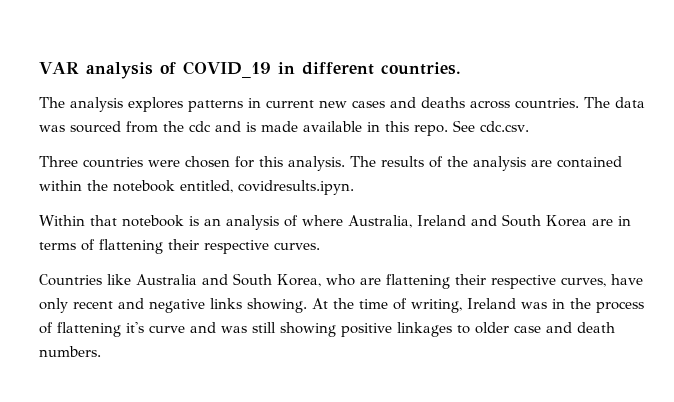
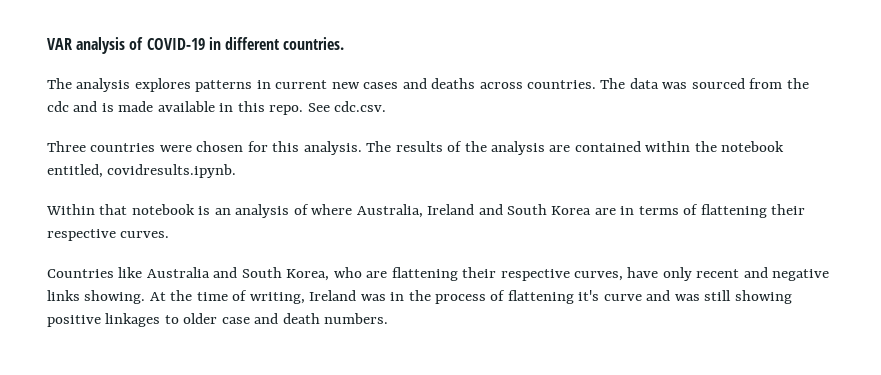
- VAR analysis of COVID_19 in different countries.
+ VAR analysis of COVID-19 in different countries.
- The results of the analysis are contained within the notebook entitled, covidresults.ipyn.
+ The results of the analysis are contained within the notebook entitled, covidresults.ipynb.

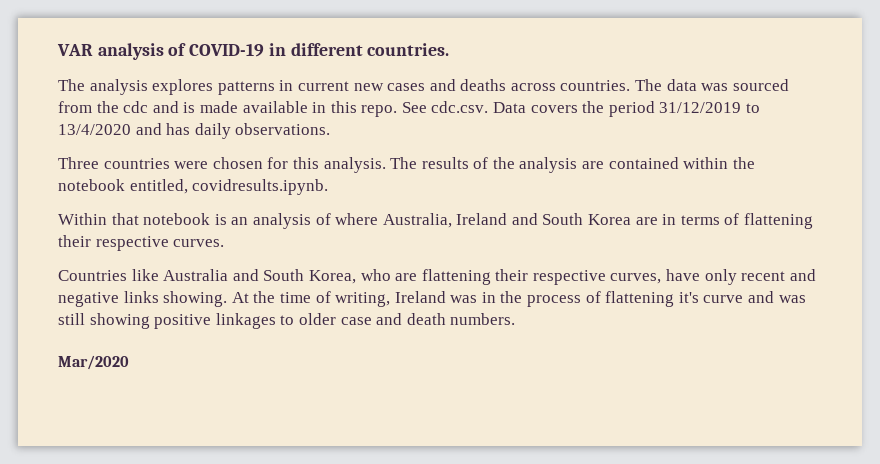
- See cdc.csv.
+ See cdc.csv. Data covers the period 31/12/2019 to 13/4/2020 and has daily observations.
+ Mar/2020

